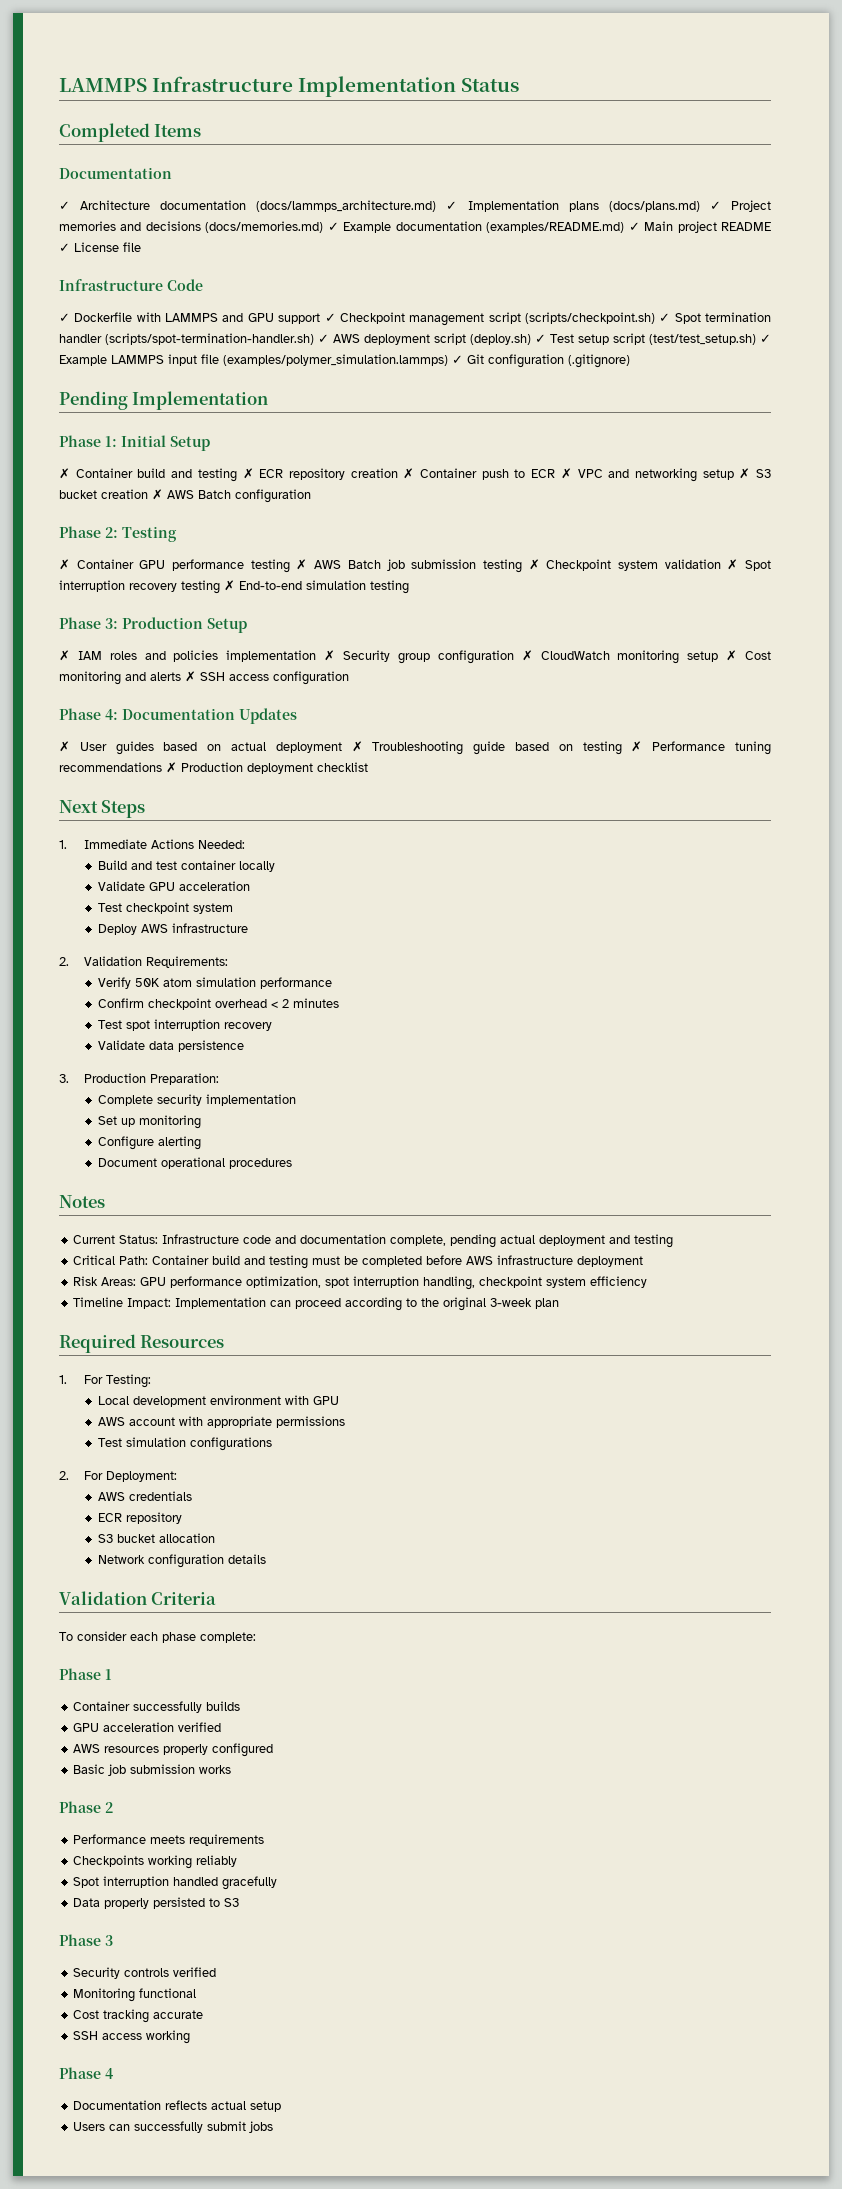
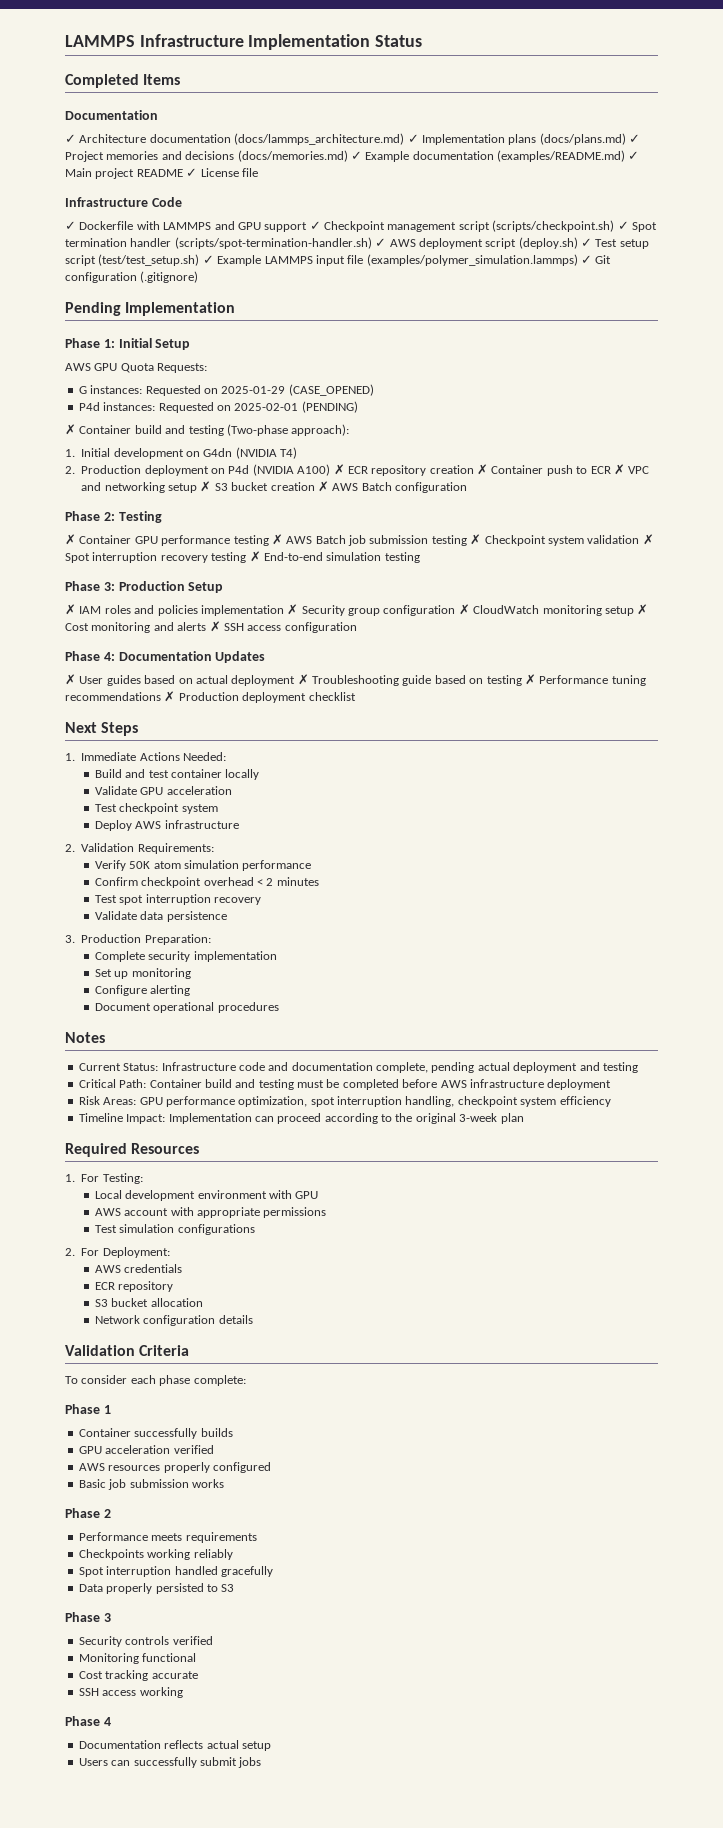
+ AWS GPU Quota Requests:
+ G instances: Requested on 2025-01-29 (CASE_OPENED)
+ P4d instances: Requested on 2025-02-01 (PENDING)
- ✗ Container build and testing ✗ ECR repository creation ✗ Container push to ECR ✗ VPC and networking setup ✗ S3 bucket creation ✗ AWS Batch configuration
+ ✗ Container build and testing (Two-phase approach):
+ 1. Initial development on G4dn (NVIDIA T4)
+ 2. Production deployment on P4d (NVIDIA A100) ✗ ECR repository creation ✗ Container push to ECR ✗ VPC and networking setup ✗ S3 bucket creation ✗ AWS Batch configuration

